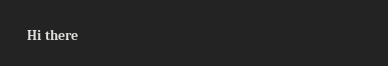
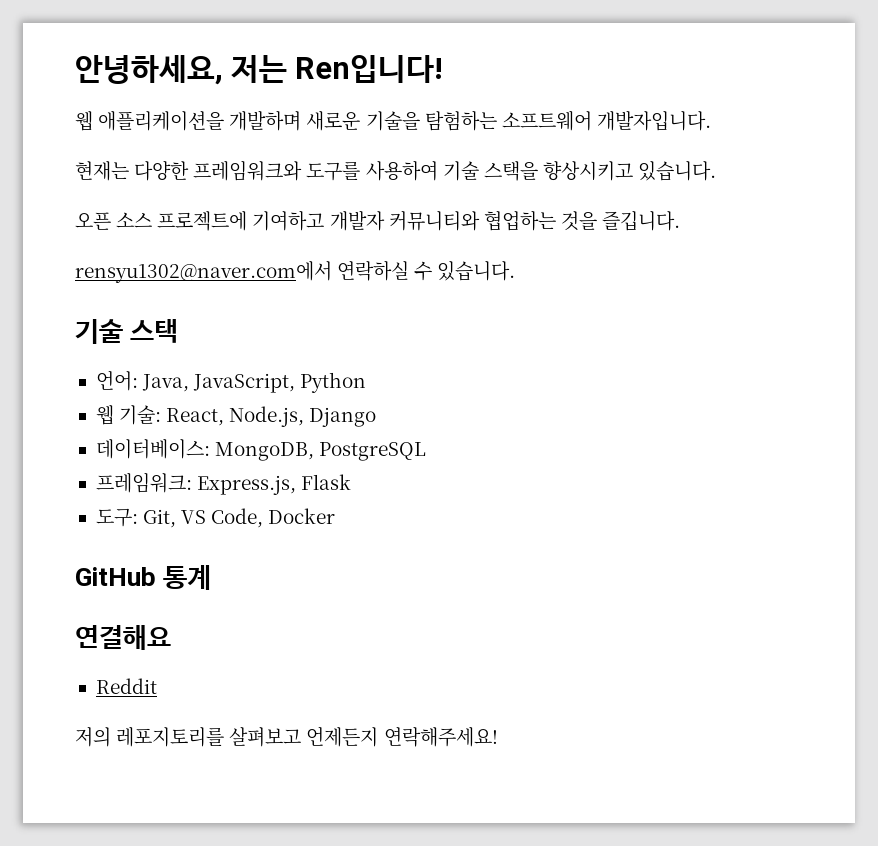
- Hi there
+ 안녕하세요, 저는 Ren입니다!
+ 웹 애플리케이션을 개발하며 새로운 기술을 탐험하는 소프트웨어 개발자입니다.
+ 현재는 다양한 프레임워크와 도구를 사용하여 기술 스택을 향상시키고 있습니다.
+ 오픈 소스 프로젝트에 기여하고 개발자 커뮤니티와 협업하는 것을 즐깁니다.
+ rensyu1302@naver.com에서 연락하실 수 있습니다.
+ 기술 스택
+ 언어: Java, JavaScript, Python
+ 웹 기술: React, Node.js, Django
+ 데이터베이스: MongoDB, PostgreSQL
+ 프레임워크: Express.js, Flask
+ 도구: Git, VS Code, Docker
+ GitHub 통계
+ 연결해요
+ Reddit
+ 저의 레포지토리를 살펴보고 언제든지 연락해주세요!

